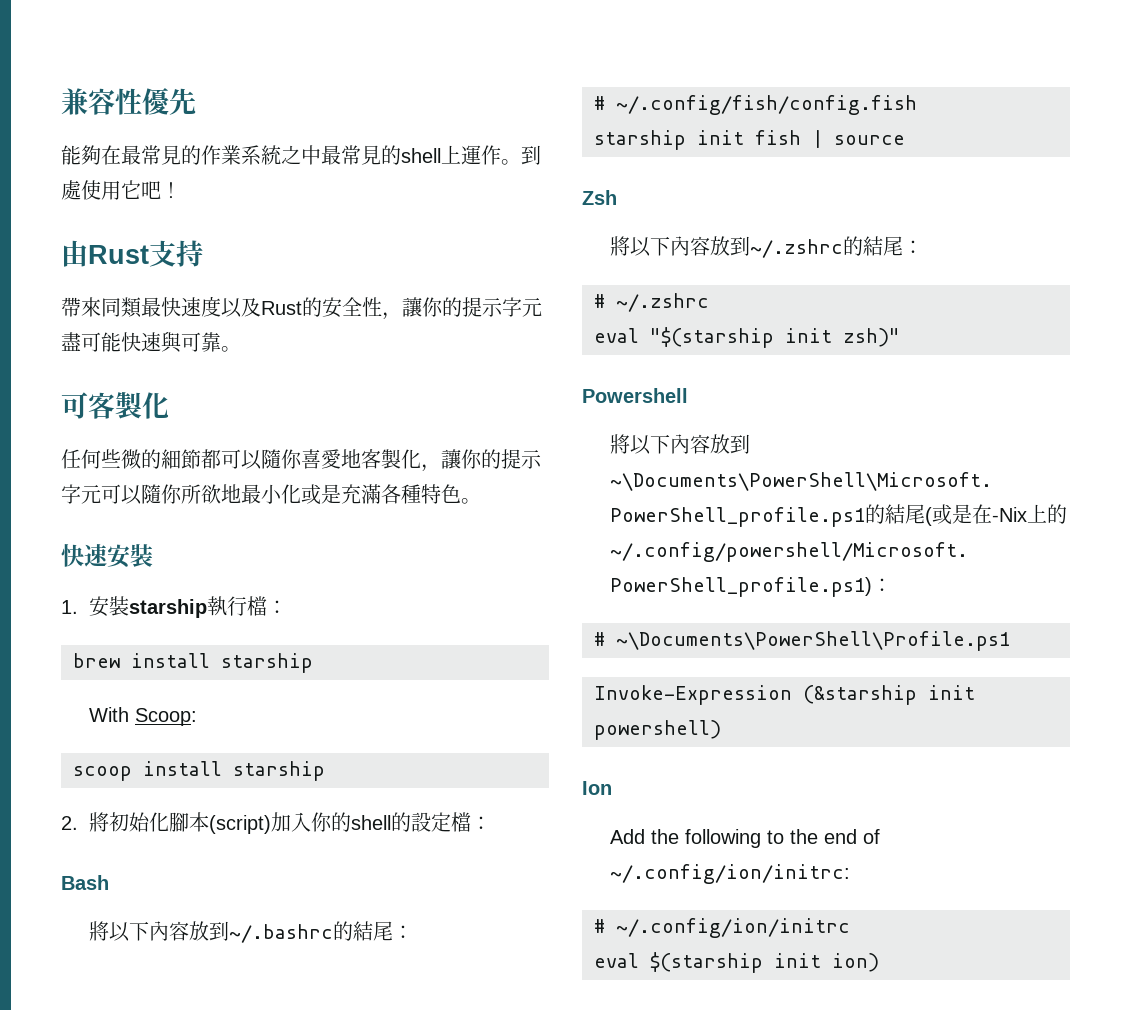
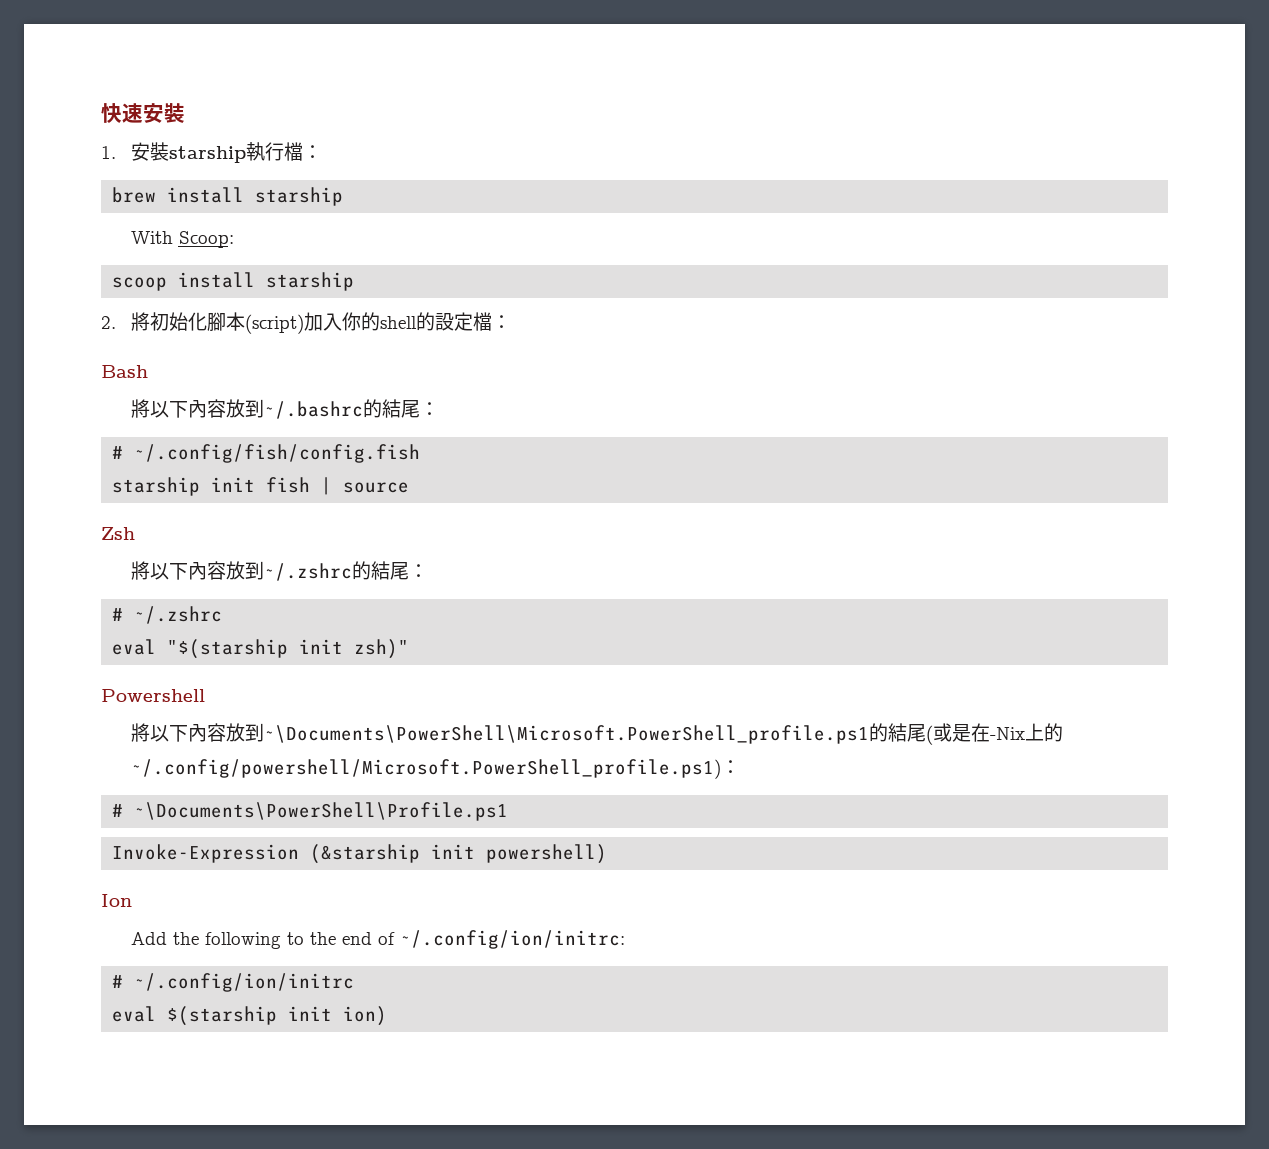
- 兼容性優先
- 能夠在最常見的作業系統之中最常見的shell上運作。到處使用它吧！
- 由Rust支持
- 帶來同類最快速度以及Rust的安全性，讓你的提示字元盡可能快速與可靠。
- 可客製化
- 任何些微的細節都可以隨你喜愛地客製化，讓你的提示字元可以隨你所欲地最小化或是充滿各種特色。

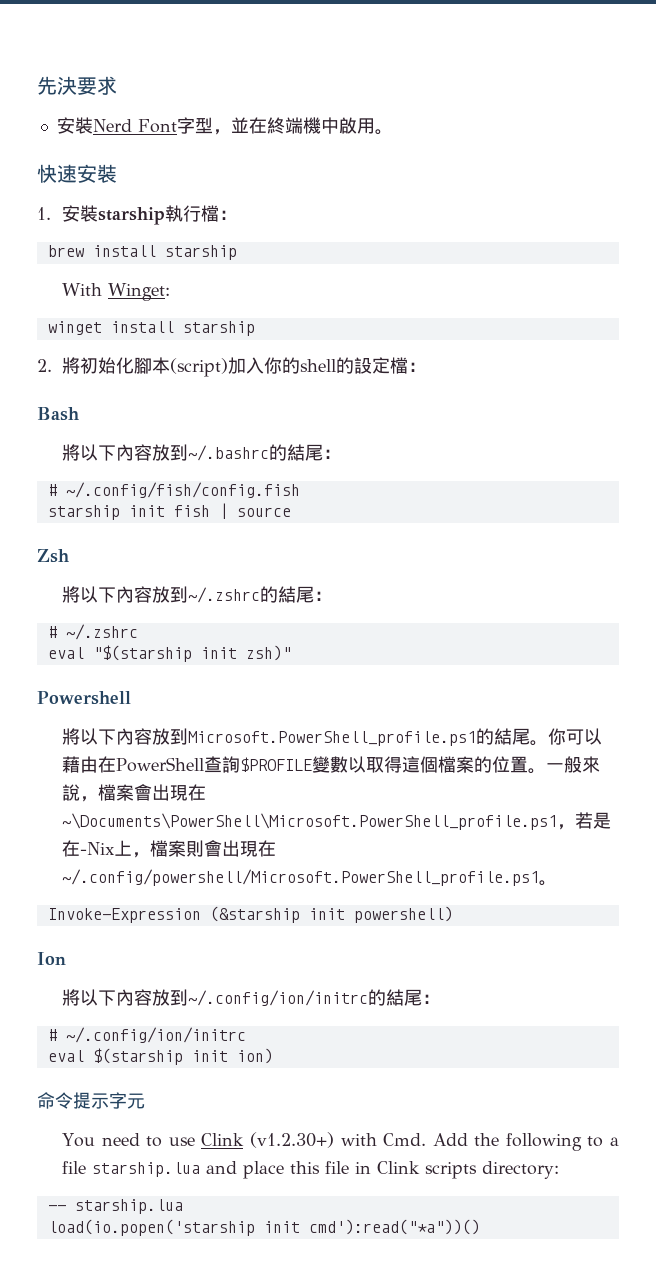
+ 先決要求
+ 安裝Nerd Font字型，並在終端機中啟用。
- With Scoop:
- scoop install starship
+ With Winget:
+ winget install starship
- 將以下內容放到~\Documents\PowerShell\Microsoft.PowerShell_profile.ps1的結尾(或是在-Nix上的~/.config/powershell/Microsoft.PowerShell_profile.ps1)：
- # ~\Documents\PowerShell\Profile.ps1
+ 將以下內容放到Microsoft.PowerShell_profile.ps1的結尾。你可以藉由在PowerShell查詢$PROFILE變數以取得這個檔案的位置。一般來說，檔案會出現在~\Documents\PowerShell\Microsoft.PowerShell_profile.ps1，若是在-Nix上，檔案則會出現在~/.config/powershell/Microsoft.PowerShell_profile.ps1。
- Add the following to the end of ~/.config/ion/initrc:
+ 將以下內容放到~/.config/ion/initrc的結尾：
+ 命令提示字元
+ You need to use Clink (v1.2.30+) with Cmd. Add the following to a file starship.lua and place this file in Clink scripts directory:
+ -- starship.lua
+ load(io.popen('starship init cmd'):read("*a"))()

